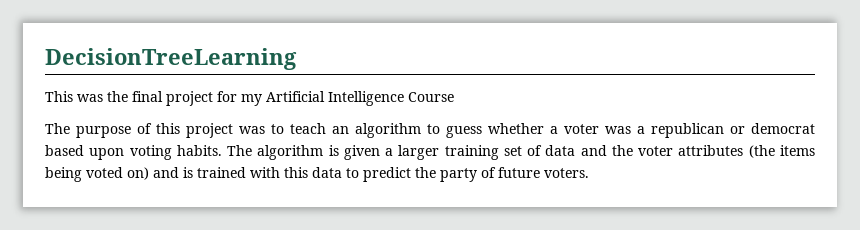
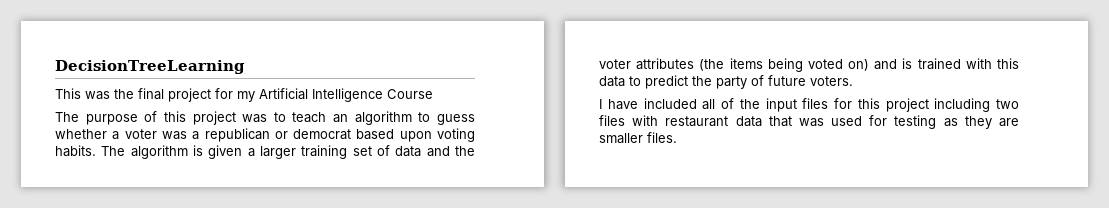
+ I have included all of the input files for this project including two files with restaurant data that was used for testing as they are smaller files.

